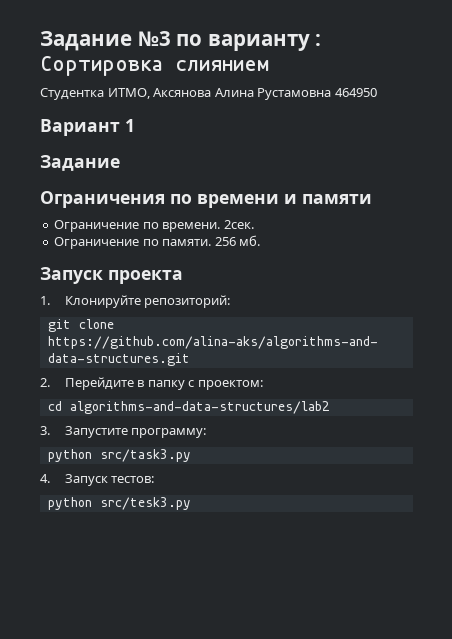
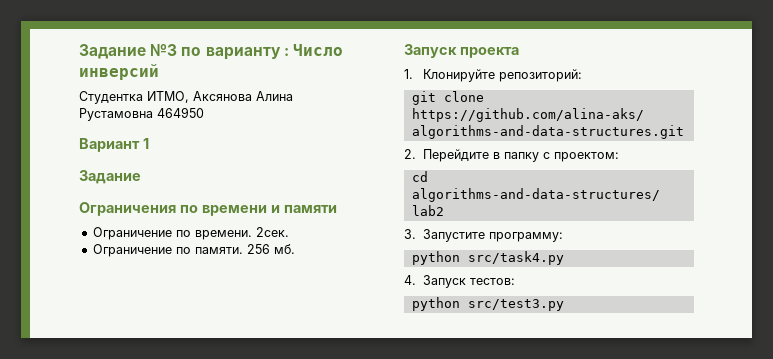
- Задание №3 по варианту : Сортировка слиянием
+ Задание №3 по варианту : Число инверсий
- python src/task3.py
+ python src/task4.py
- python src/tesk3.py
+ python src/test3.py

